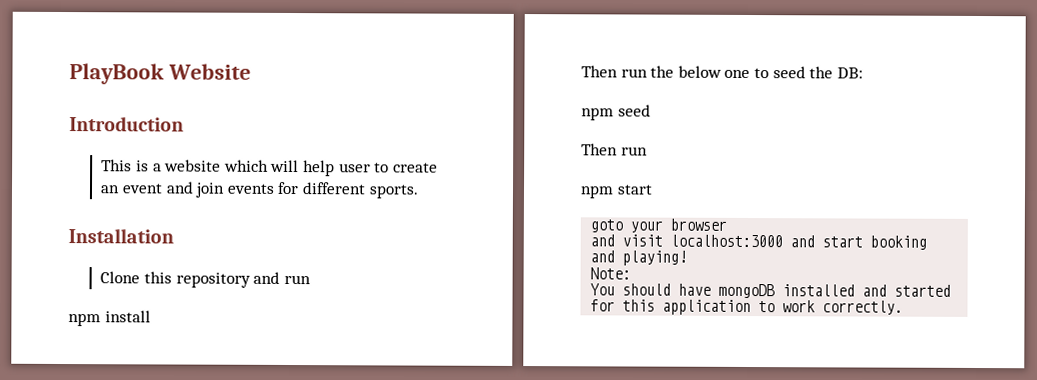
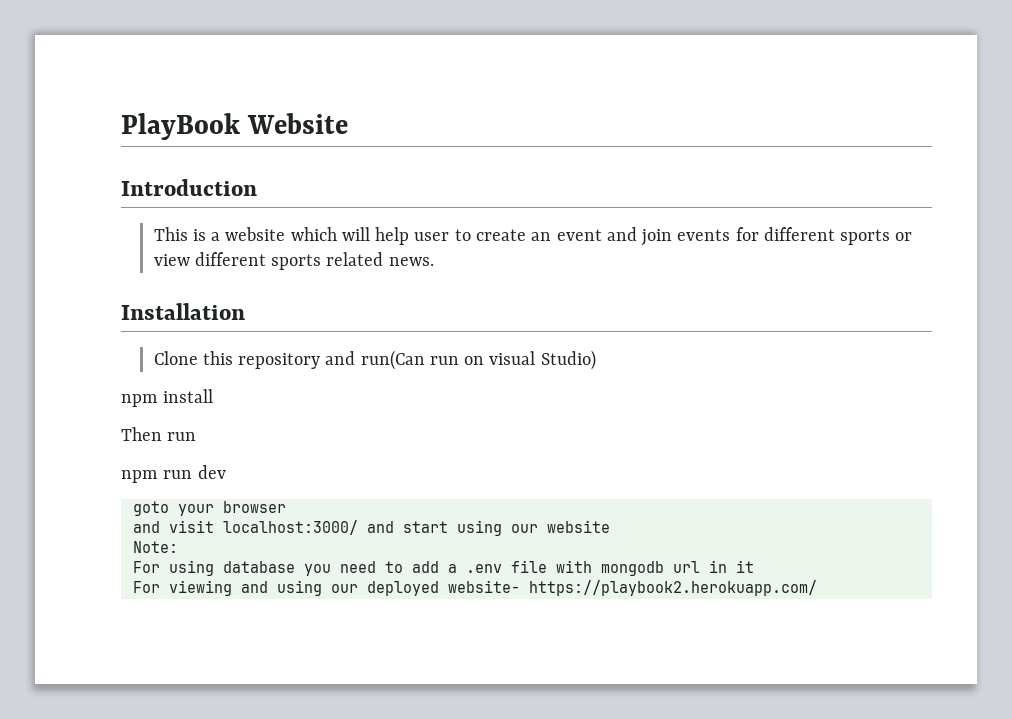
- This is a website which will help user to create an event and join events for different sports.
+ This is a website which will help user to create an event and join events for different sports or view different sports related news.
- Clone this repository and run
+ Clone this repository and run(Can run on visual Studio)
- Then run the below one to seed the DB:
- npm seed
  Then run
- npm start
+ npm run dev
- and visit localhost:3000 and start booking and playing!
+ and visit localhost:3000/ and start using our website
  Note:
- You should have mongoDB installed and started for this application to work correctly.
+ For using database you need to add a .env file with mongodb url in it
+ For viewing and using our deployed website- https://playbook2.herokuapp.com/

